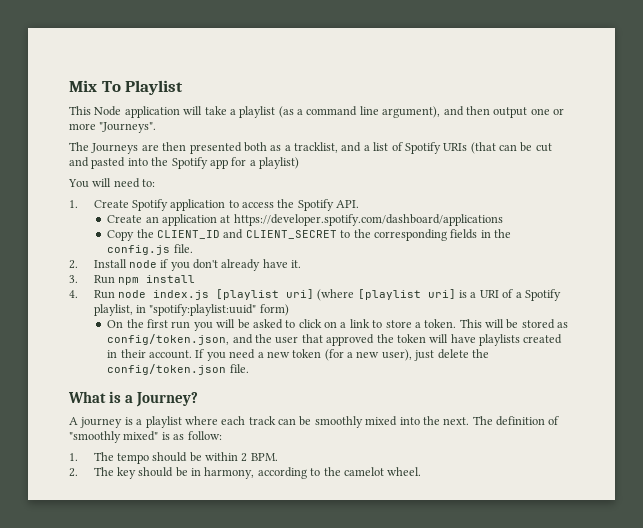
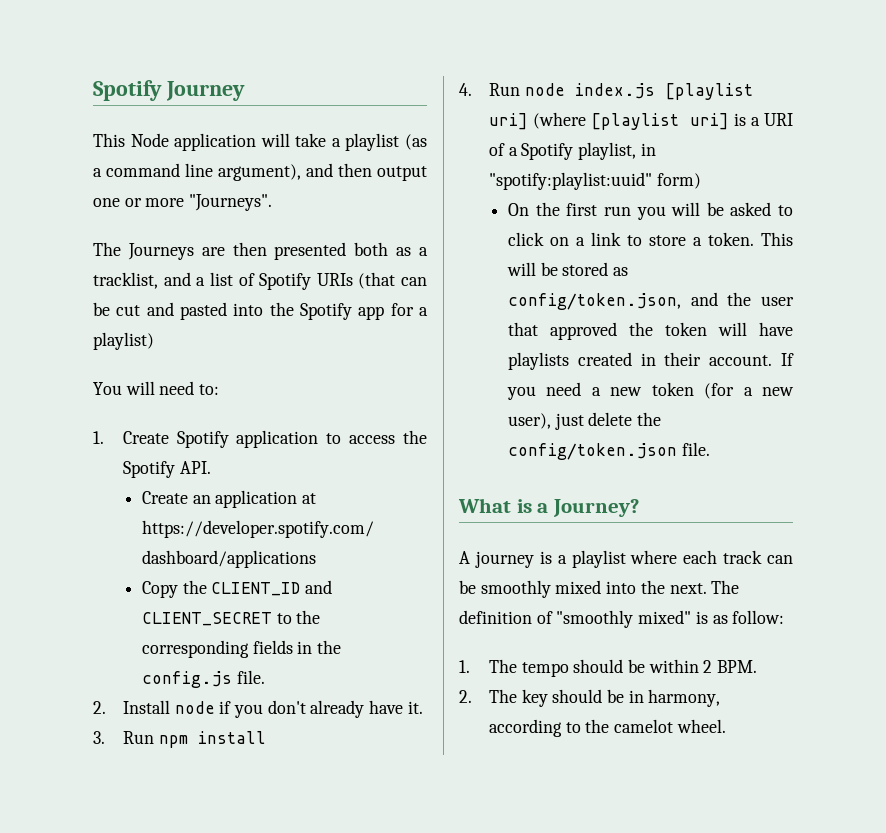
- Mix To Playlist
+ Spotify Journey

